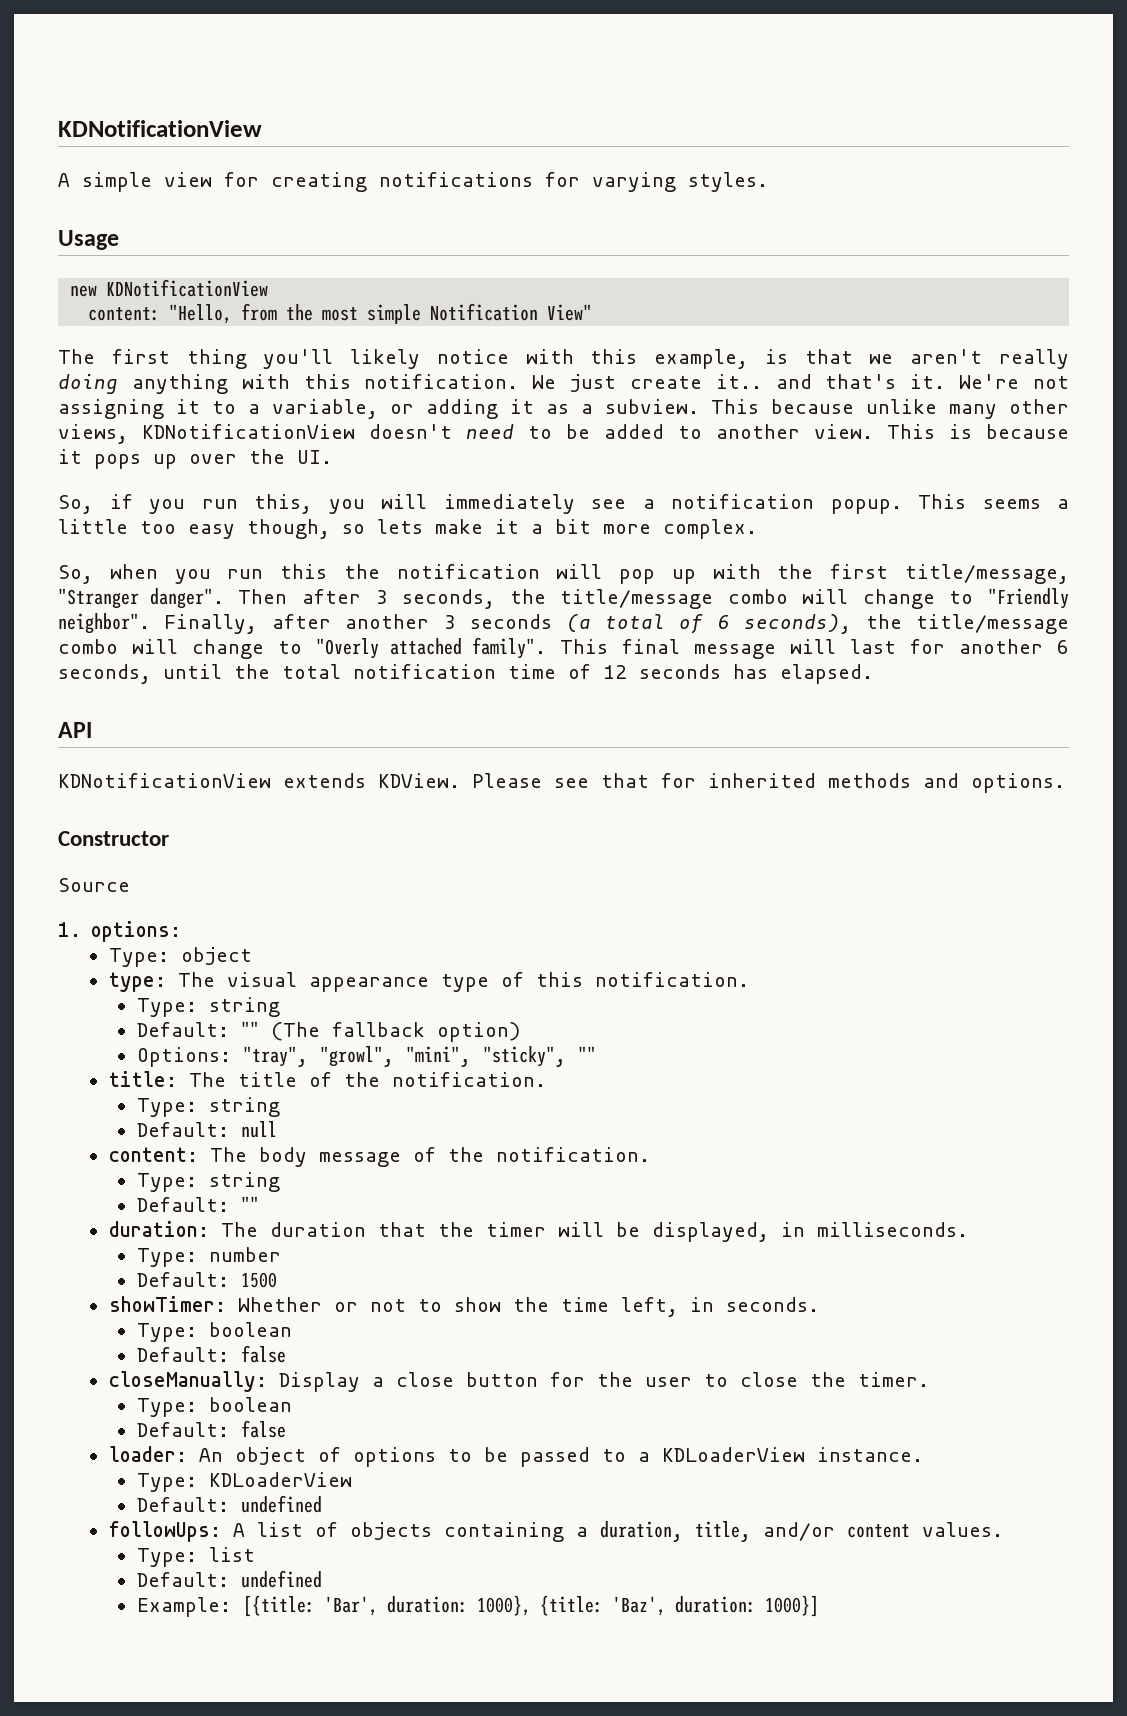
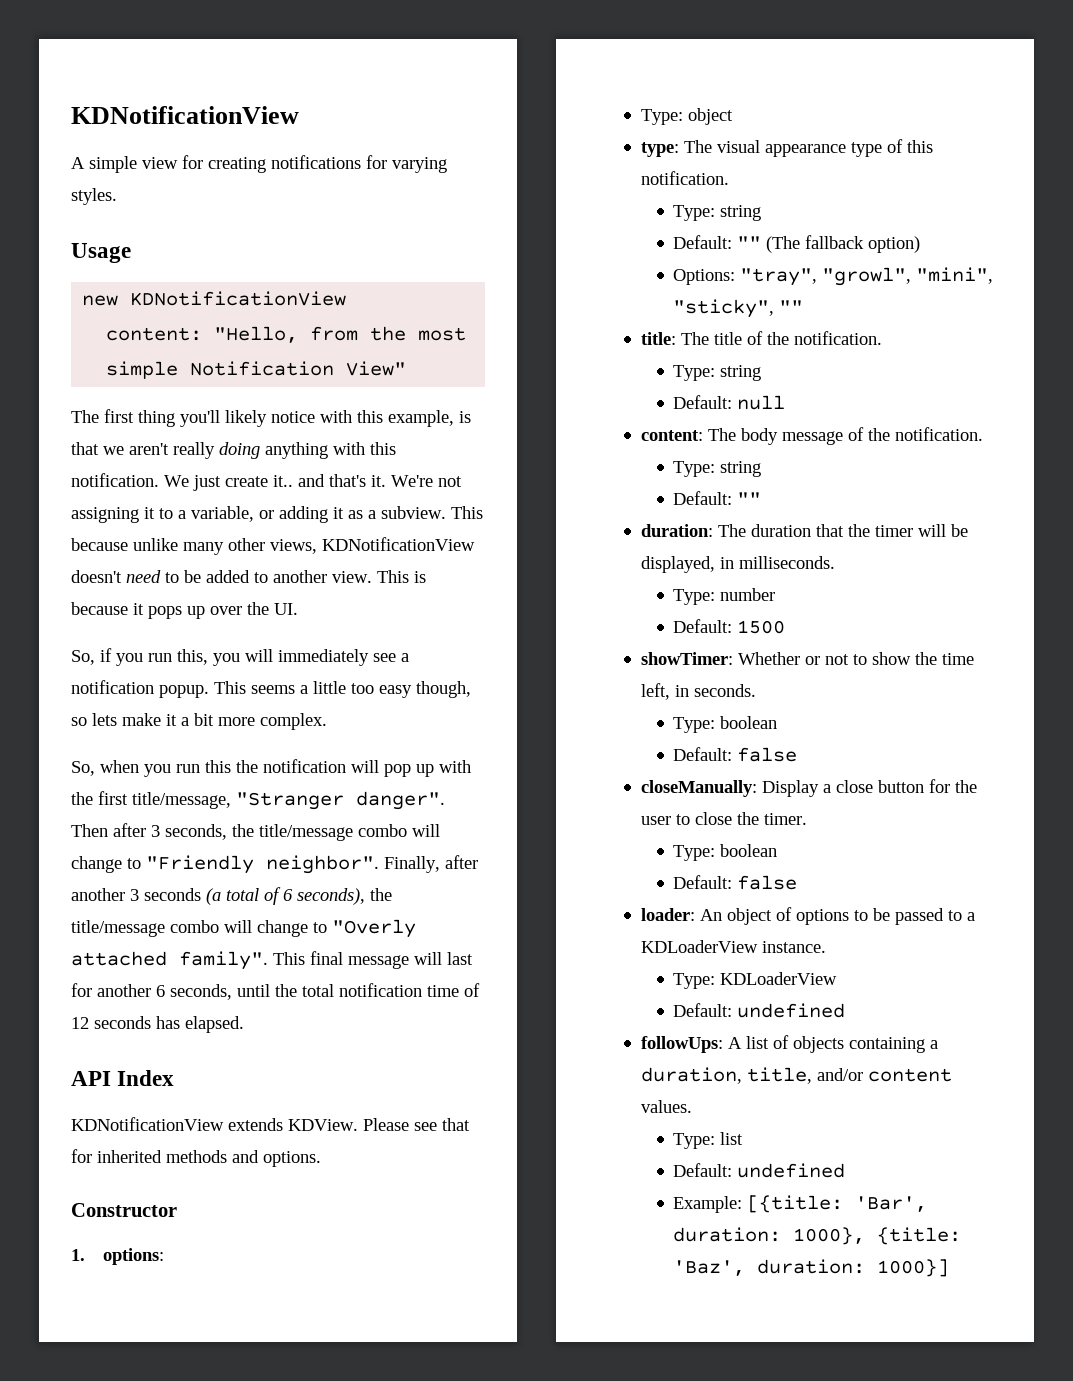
- API
+ API Index
- Source

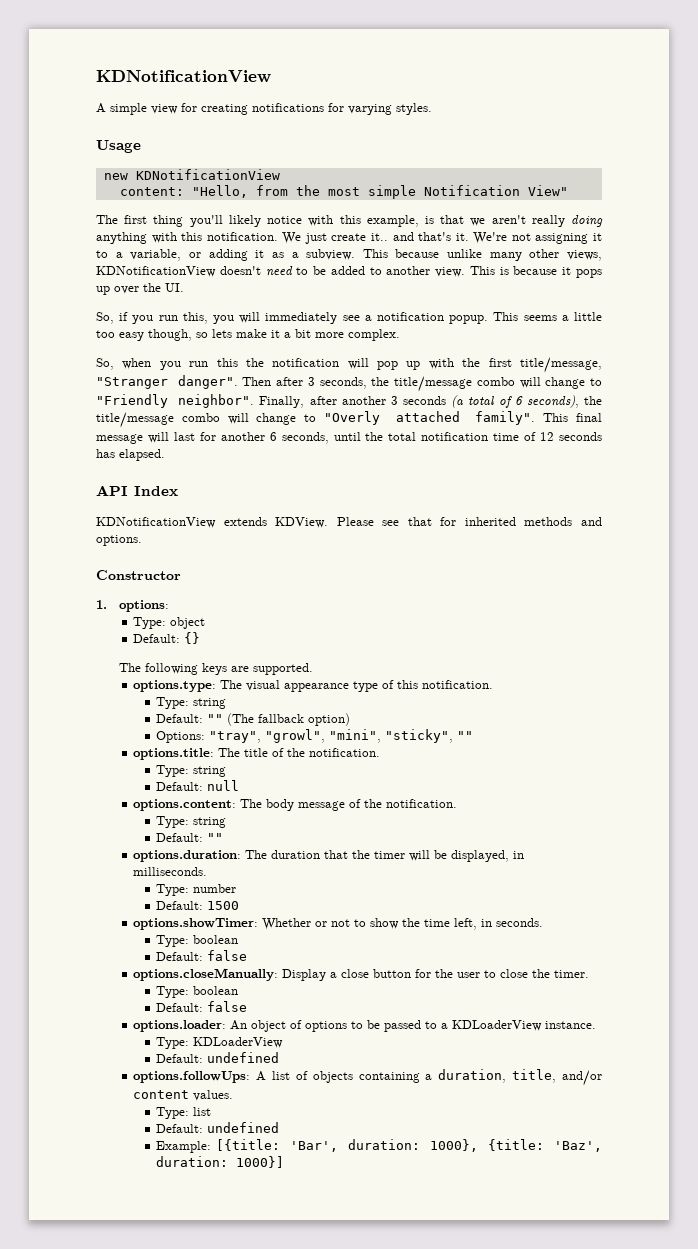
- type: The visual appearance type of this notification.
+ Default: {}
+ The following keys are supported.
+ options.type: The visual appearance type of this notification.
- title: The title of the notification.
+ options.title: The title of the notification.
- content: The body message of the notification.
+ options.content: The body message of the notification.
- duration: The duration that the timer will be displayed, in milliseconds.
+ options.duration: The duration that the timer will be displayed, in milliseconds.
- showTimer: Whether or not to show the time left, in seconds.
+ options.showTimer: Whether or not to show the time left, in seconds.
- closeManually: Display a close button for the user to close the timer.
+ options.closeManually: Display a close button for the user to close the timer.
- loader: An object of options to be passed to a KDLoaderView instance.
+ options.loader: An object of options to be passed to a KDLoaderView instance.
- followUps: A list of objects containing a duration, title, and/or content values.
+ options.followUps: A list of objects containing a duration, title, and/or content values.

